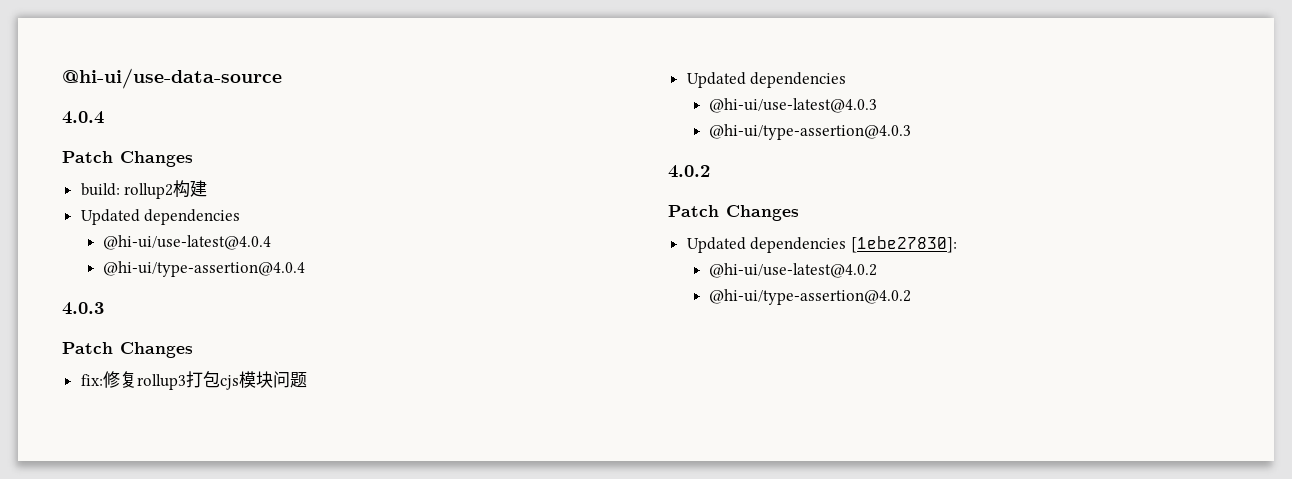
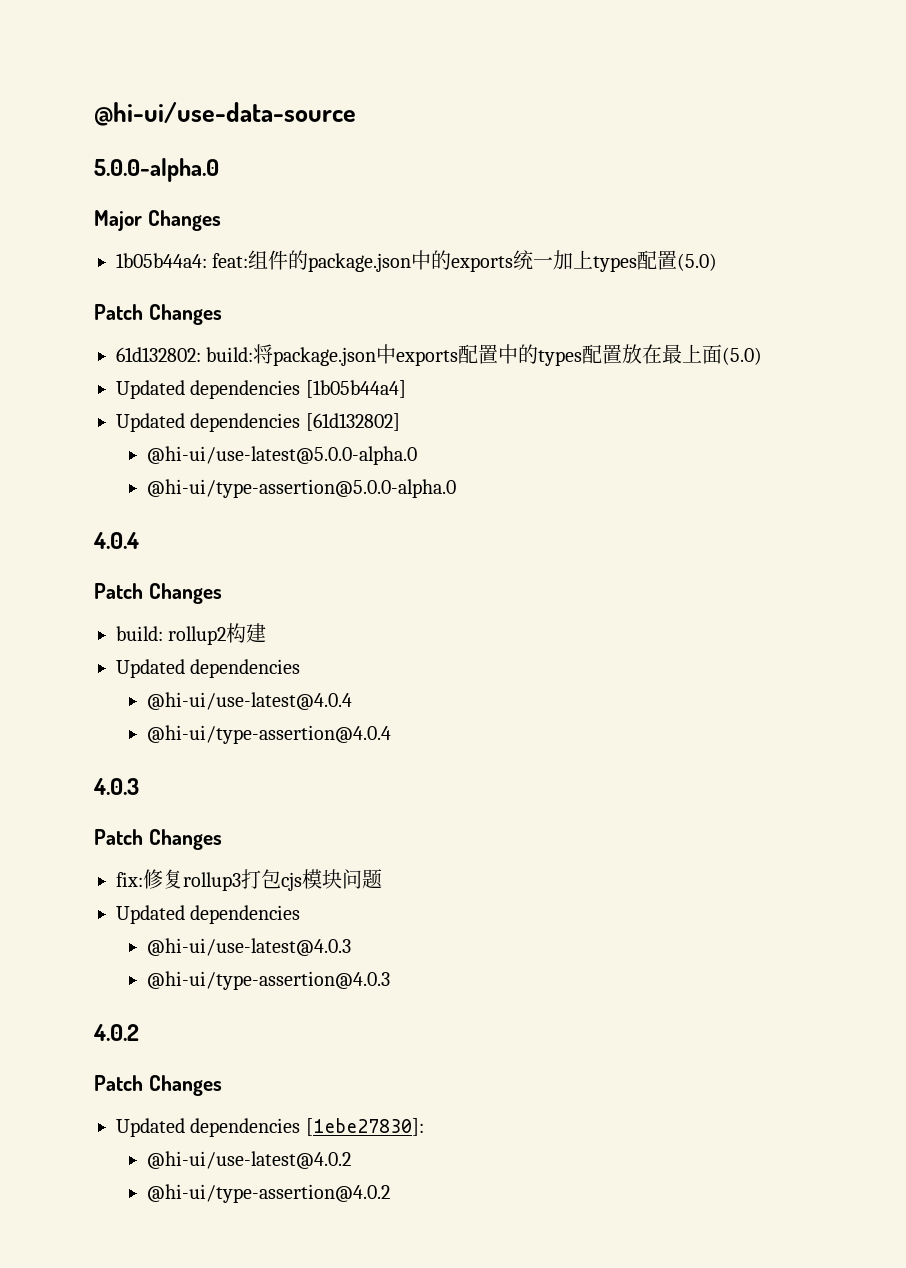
+ 5.0.0-alpha.0
+ Major Changes
+ 1b05b44a4: feat:组件的package.json中的exports统一加上types配置(5.0)
+ Patch Changes
+ 61d132802: build:将package.json中exports配置中的types配置放在最上面(5.0)
+ Updated dependencies [1b05b44a4]
+ Updated dependencies [61d132802]
+ @hi-ui/use-latest@5.0.0-alpha.0
+ @hi-ui/type-assertion@5.0.0-alpha.0

